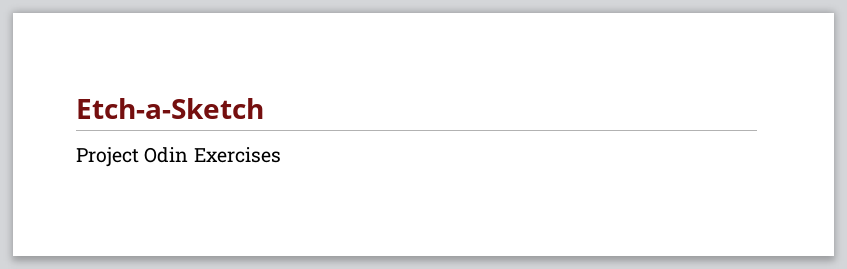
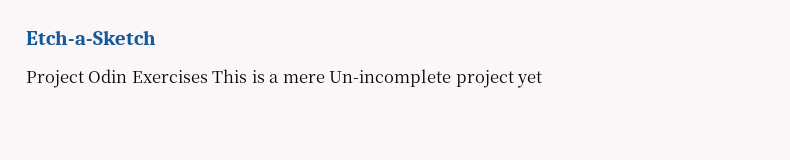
- Project Odin Exercises
+ Project Odin Exercises This is a mere Un-incomplete project yet

